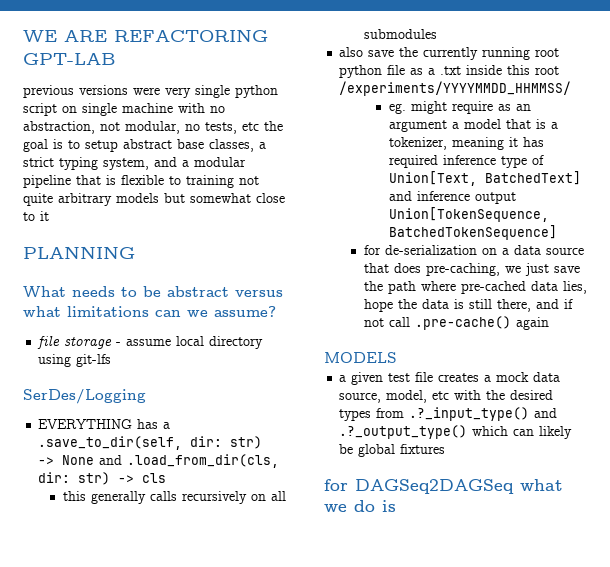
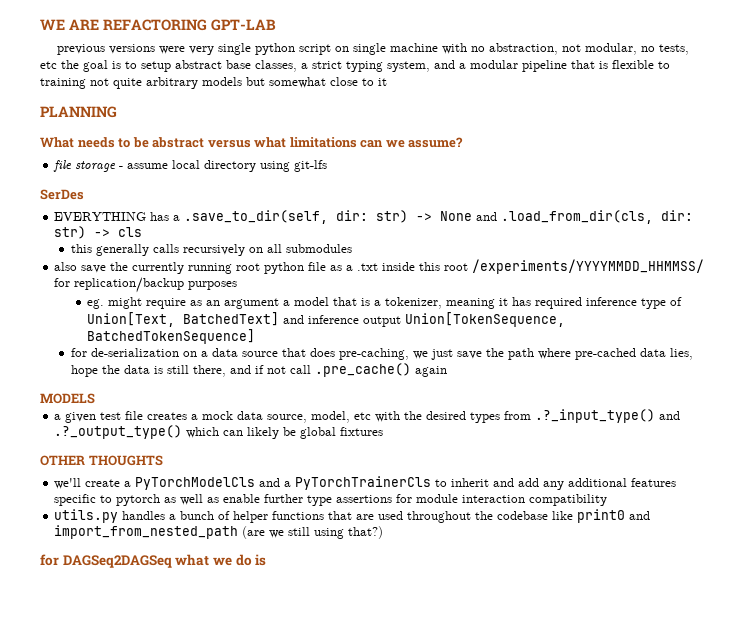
- SerDes/Logging
+ SerDes
- also save the currently running root python file as a .txt inside this root /experiments/YYYYMMDD_HHMMSS/
+ also save the currently running root python file as a .txt inside this root /experiments/YYYYMMDD_HHMMSS/ for replication/backup purposes
- for de-serialization on a data source that does pre-caching, we just save the path where pre-cached data lies, hope the data is still there, and if not call .pre-cache() again
+ for de-serialization on a data source that does pre-caching, we just save the path where pre-cached data lies, hope the data is still there, and if not call .pre_cache() again
+ OTHER THOUGHTS
+ we'll create a PyTorchModelCls and a PyTorchTrainerCls to inherit and add any additional features specific to pytorch as well as enable further type assertions for module interaction compatibility
+ utils.py handles a bunch of helper functions that are used throughout the codebase like print0 and import_from_nested_path (are we still using that?)

